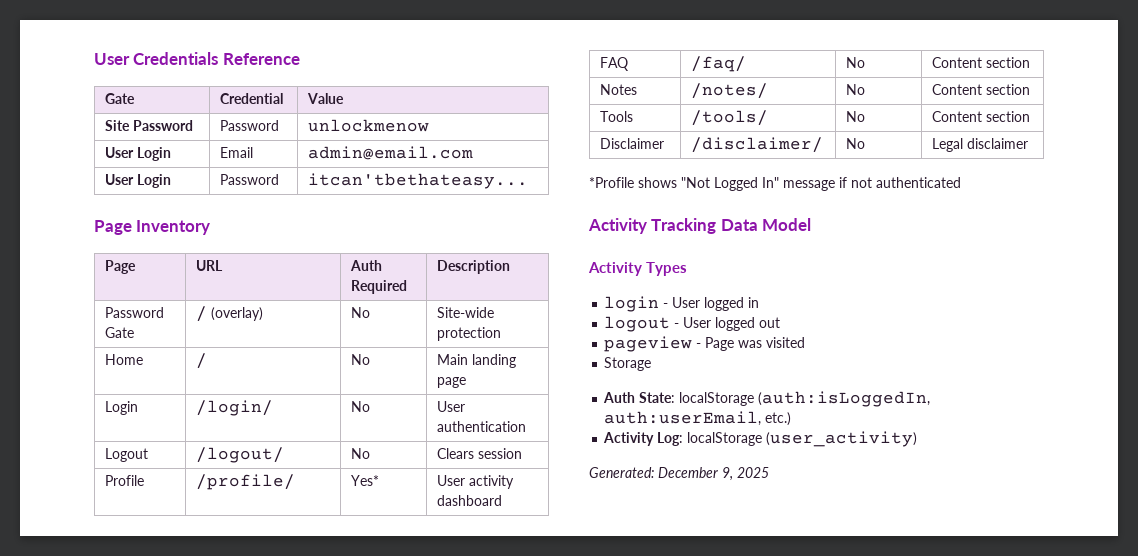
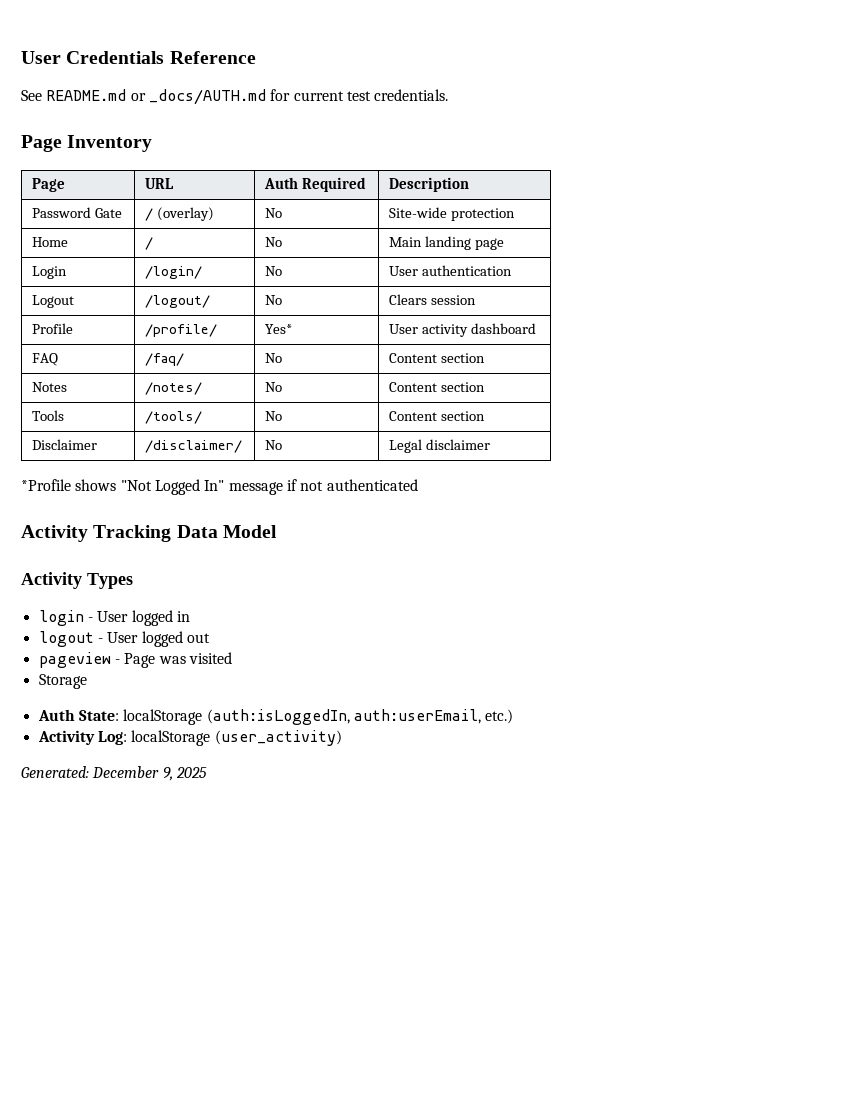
- Gate | Credential | Value
- Site Password | Password | unlockmenow
- User Login | Email | admin@email.com
- User Login | Password | itcan'tbethateasy...
+ See README.md or _docs/AUTH.md for current test credentials.

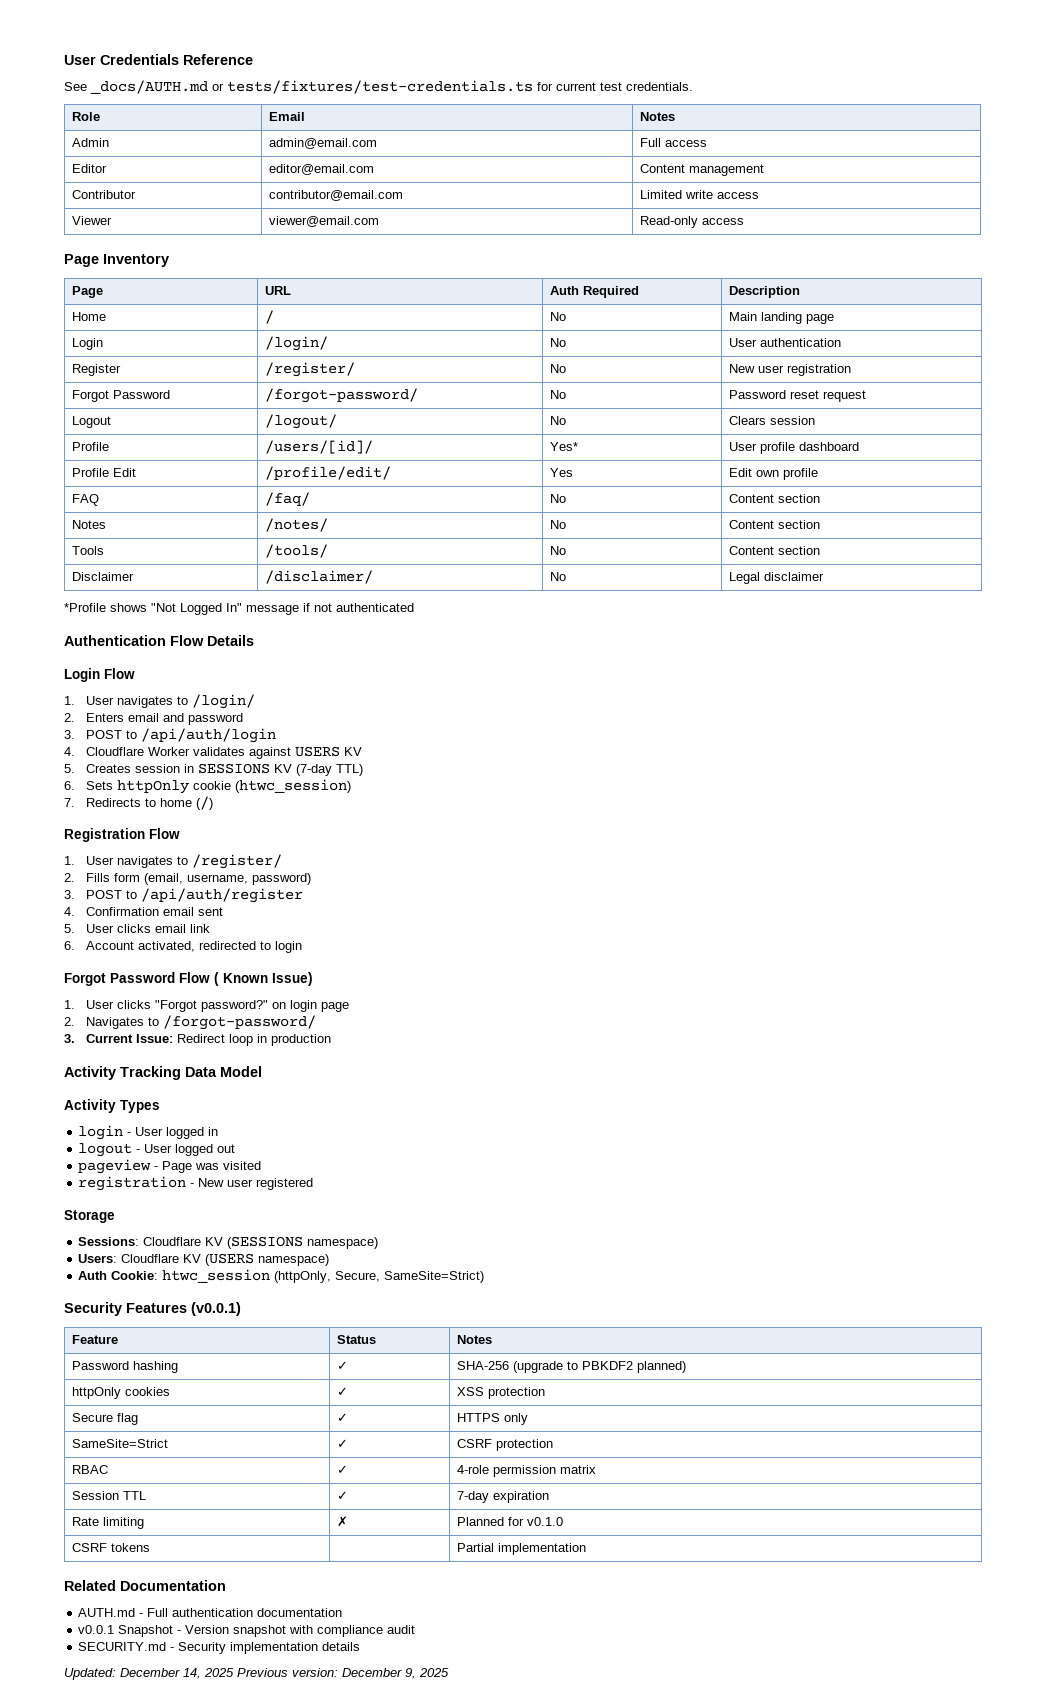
- See README.md or _docs/AUTH.md for current test credentials.
+ See _docs/AUTH.md or tests/fixtures/test-credentials.ts for current test credentials.
+ Role | Email | Notes
+ Admin | admin@email.com | Full access
+ Editor | editor@email.com | Content management
+ Contributor | contributor@email.com | Limited write access
+ Viewer | viewer@email.com | Read-only access
- Password Gate | / (overlay) | No | Site-wide protection
+ Register | /register/ | No | New user registration
+ Forgot Password | /forgot-password/ | No | Password reset request
- Profile | /profile/ | Yes* | User activity dashboard
+ Profile | /users/[id]/ | Yes* | User profile dashboard
+ Profile Edit | /profile/edit/ | Yes | Edit own profile
+ Authentication Flow Details
+ Login Flow
+ 1. User navigates to /login/
+ 2. Enters email and password
+ 3. POST to /api/auth/login
+ 4. Cloudflare Worker validates against USERS KV
+ 5. Creates session in SESSIONS KV (7-day TTL)
+ 6. Sets httpOnly cookie (htwc_session)
+ 7. Redirects to home (/)
+ Registration Flow
+ 1. User navigates to /register/
+ 2. Fills form (email, username, password)
+ 3. POST to /api/auth/register
+ 4. Confirmation email sent
+ 5. User clicks email link
+ 6. Account activated, redirected to login
+ Forgot Password Flow ( Known Issue)
+ 1. User clicks "Forgot password?" on login page
+ 2. Navigates to /forgot-password/
+ 3. Current Issue: Redirect loop in production
+ registration - New user registered
  Storage
- Auth State: localStorage (auth:isLoggedIn, auth:userEmail, etc.)
- Activity Log: localStorage (user_activity)
- Generated: December 9, 2025
+ Sessions: Cloudflare KV (SESSIONS namespace)
+ Users: Cloudflare KV (USERS namespace)
+ Auth Cookie: htwc_session (httpOnly, Secure, SameSite=Strict)
+ Security Features (v0.0.1)
+ Feature | Status | Notes
+ Password hashing | ✓ | SHA-256 (upgrade to PBKDF2 planned)
+ httpOnly cookies | ✓ | XSS protection
+ Secure flag | ✓ | HTTPS only
+ SameSite=Strict | ✓ | CSRF protection
+ RBAC | ✓ | 4-role permission matrix
+ Session TTL | ✓ | 7-day expiration
+ Rate limiting | ✗ | Planned for v0.1.0
+ CSRF tokens | | Partial implementation
+ Related Documentation
+ AUTH.md - Full authentication documentation
+ v0.0.1 Snapshot - Version snapshot with compliance audit
+ SECURITY.md - Security implementation details
+ Updated: December 14, 2025 Previous version: December 9, 2025

